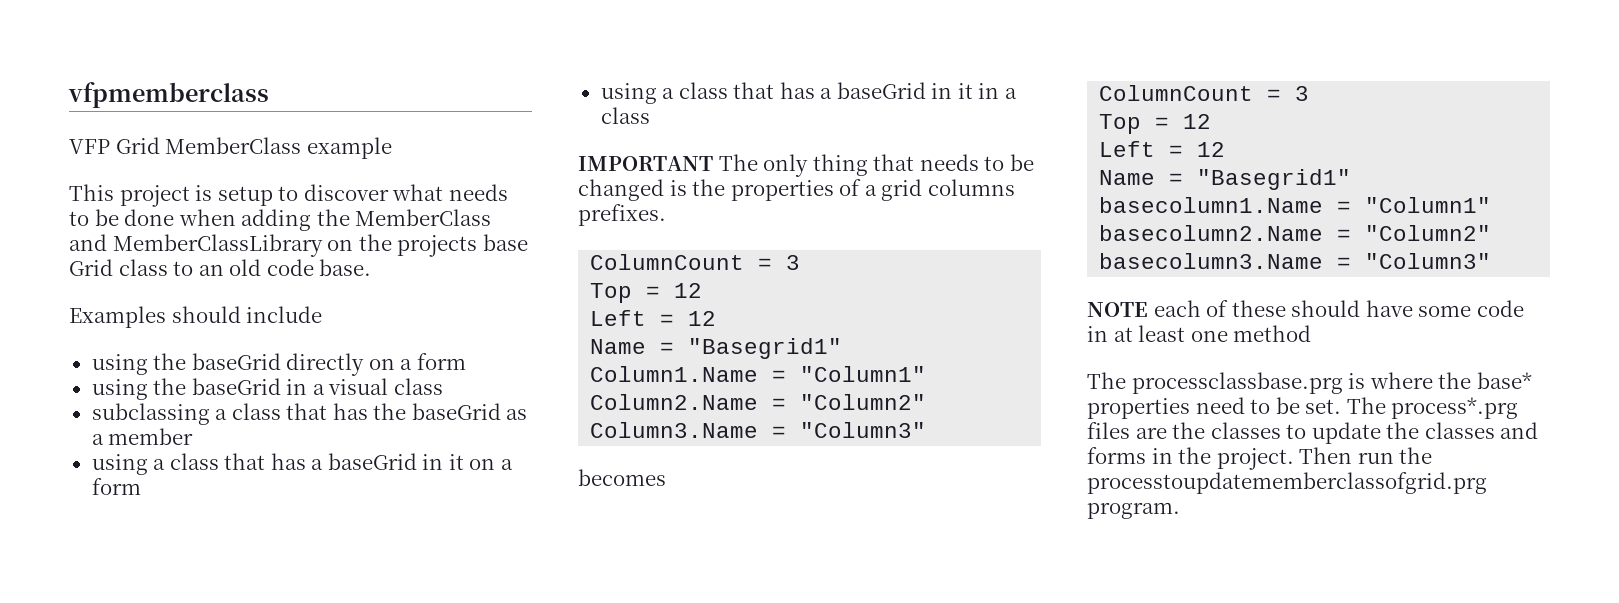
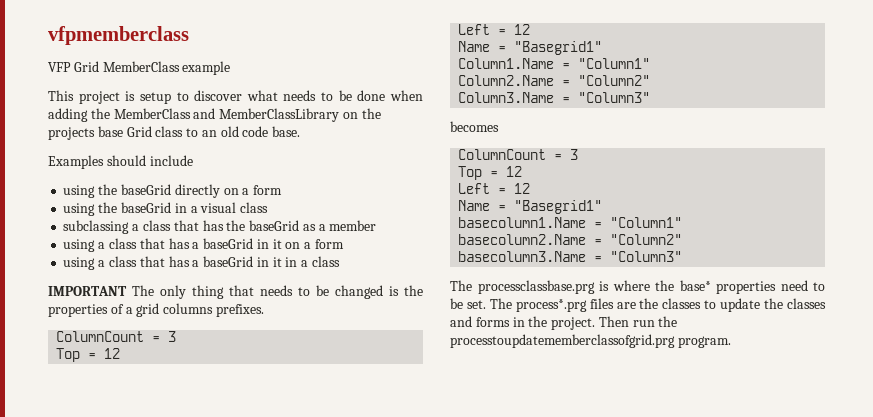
- NOTE each of these should have some code in at least one method

